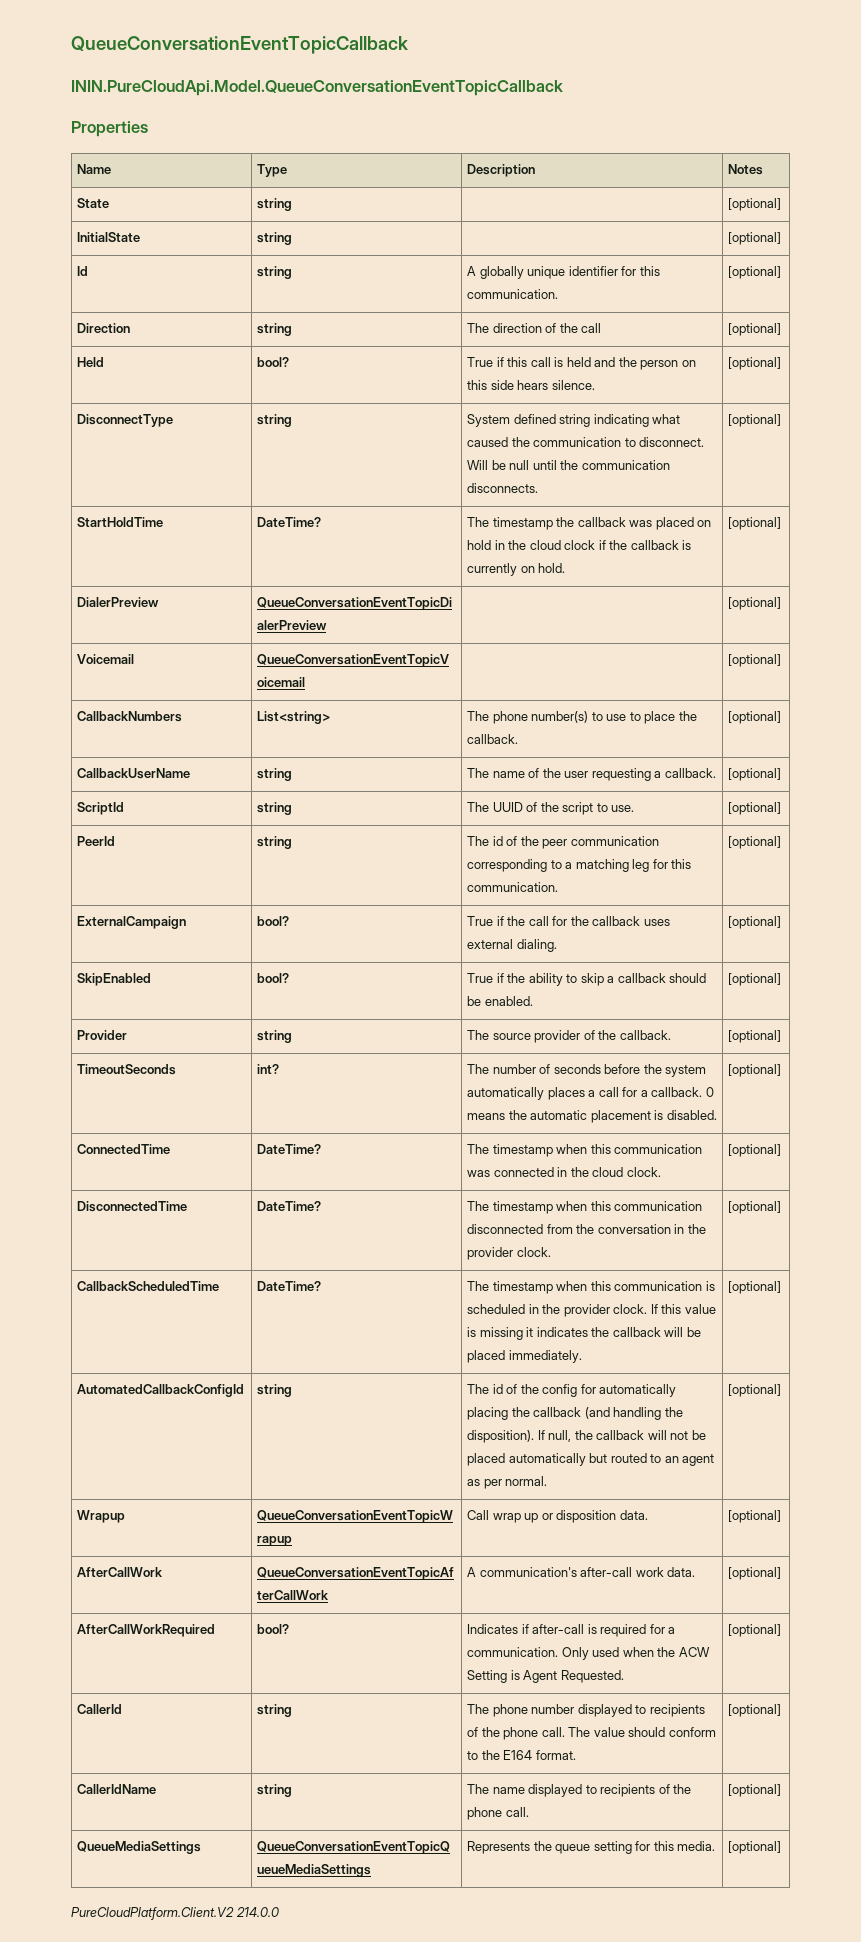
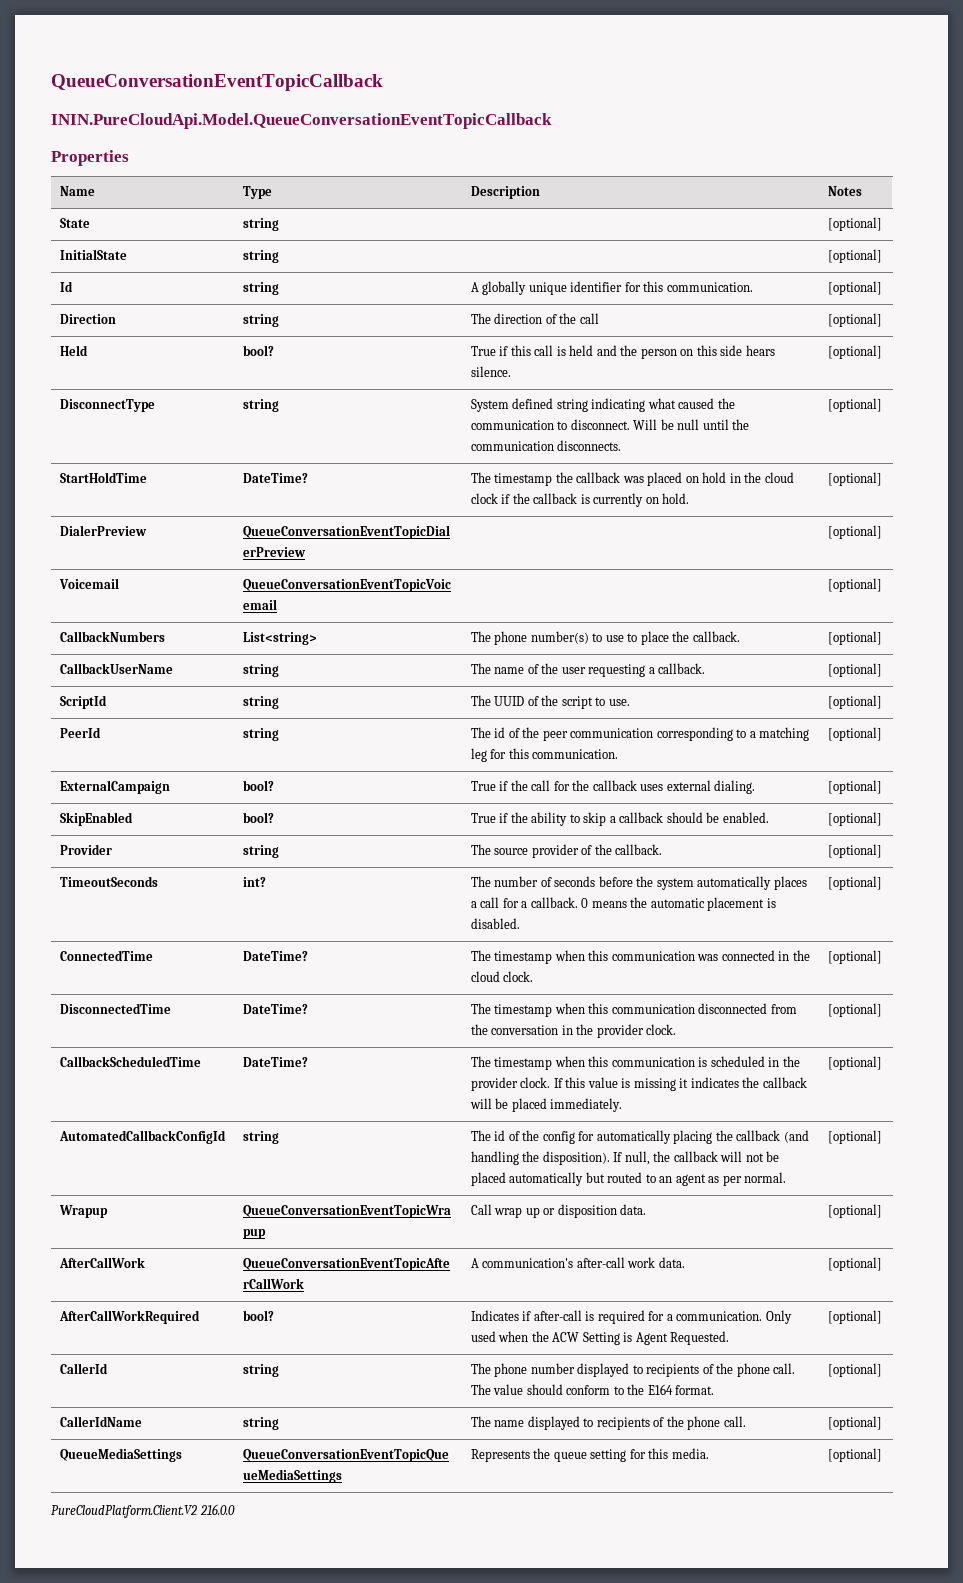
- PureCloudPlatform.Client.V2 214.0.0
+ PureCloudPlatform.Client.V2 216.0.0

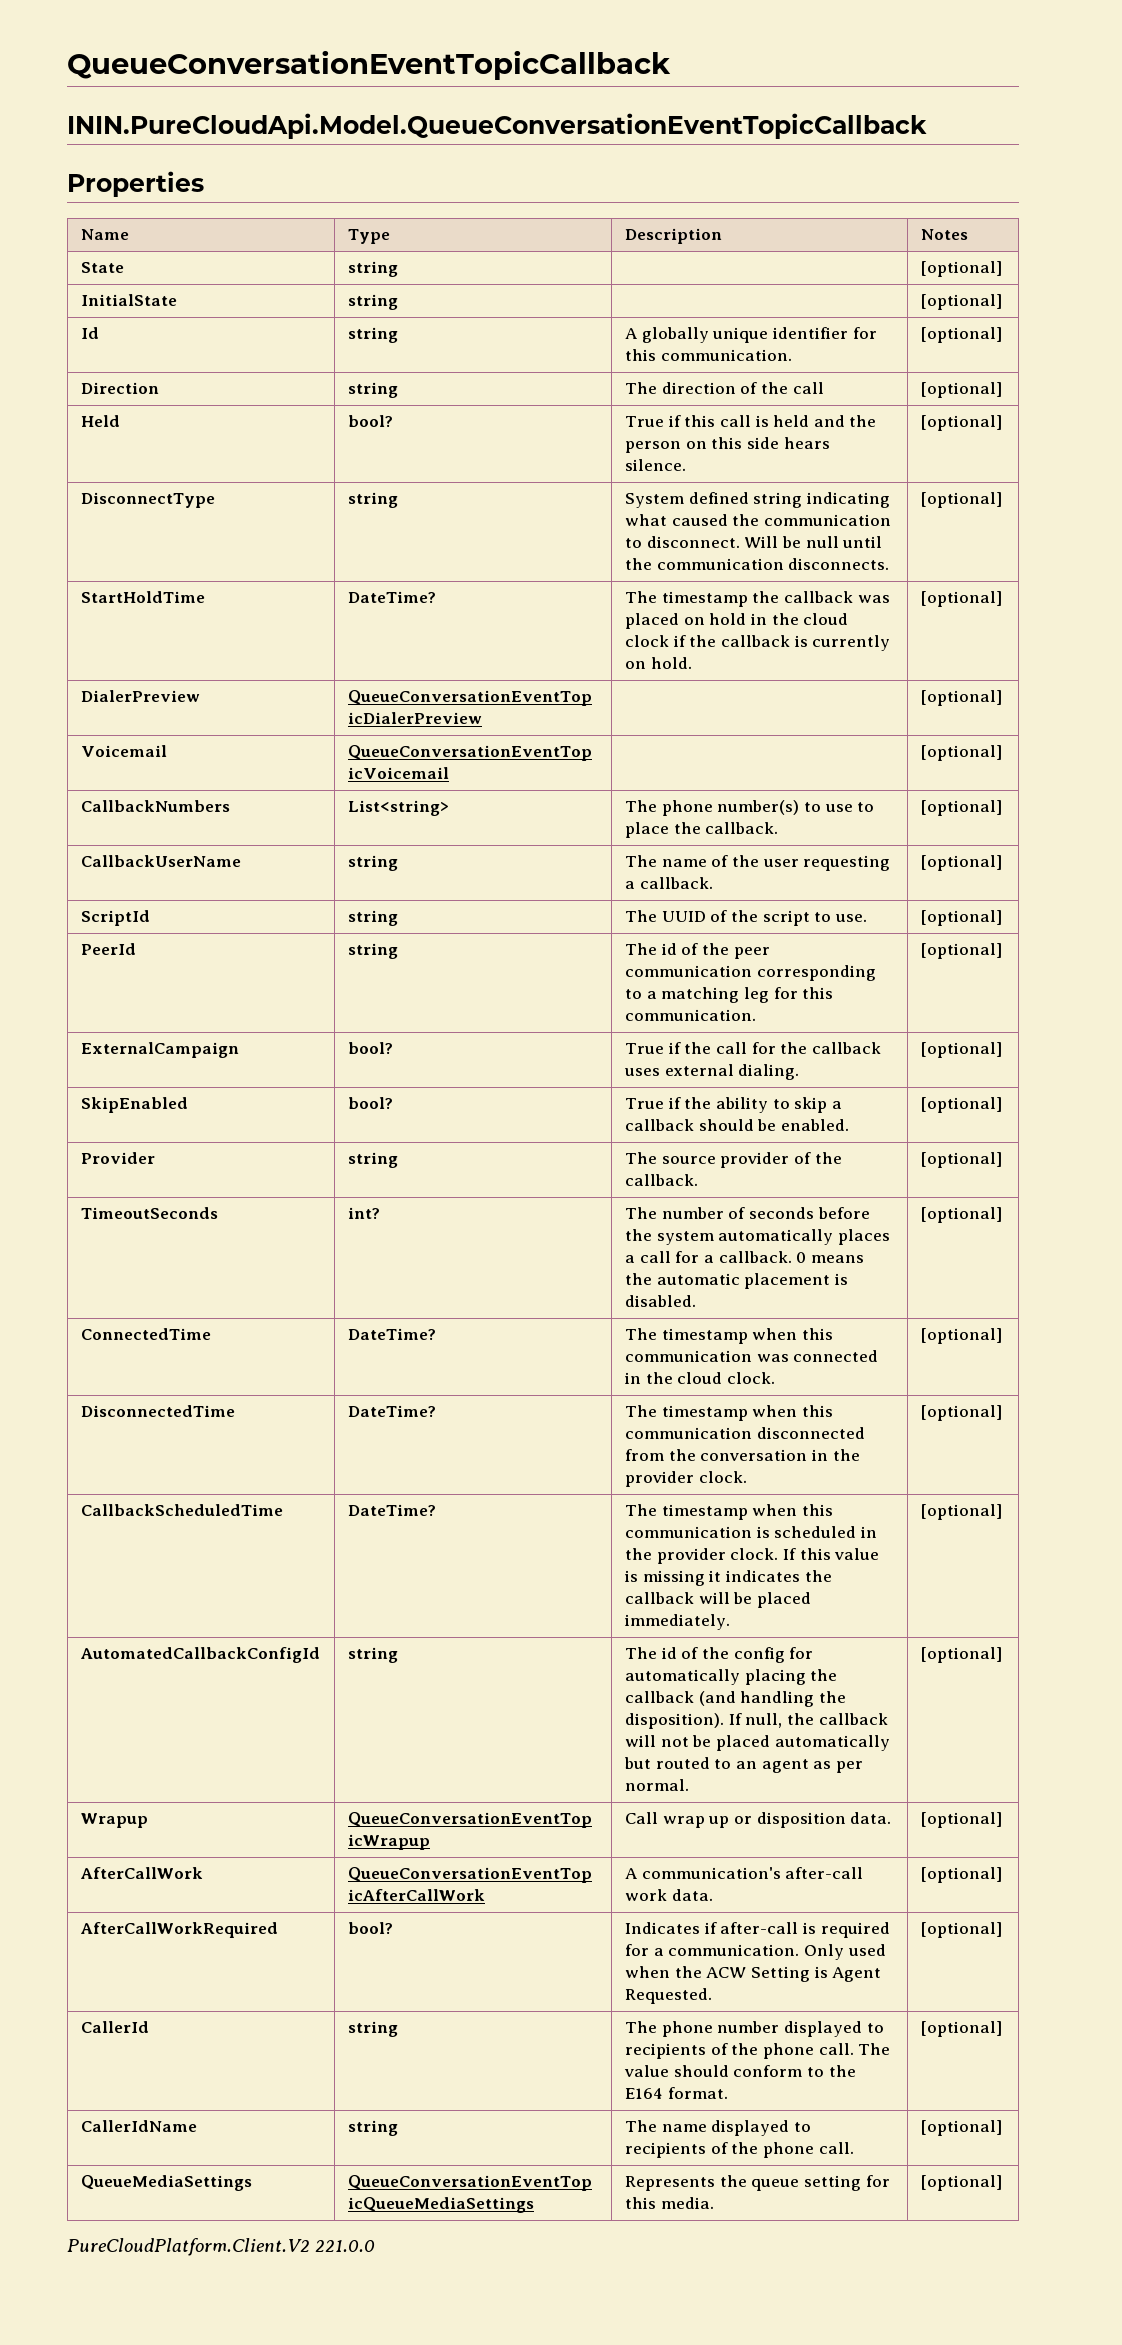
- PureCloudPlatform.Client.V2 216.0.0
+ PureCloudPlatform.Client.V2 221.0.0

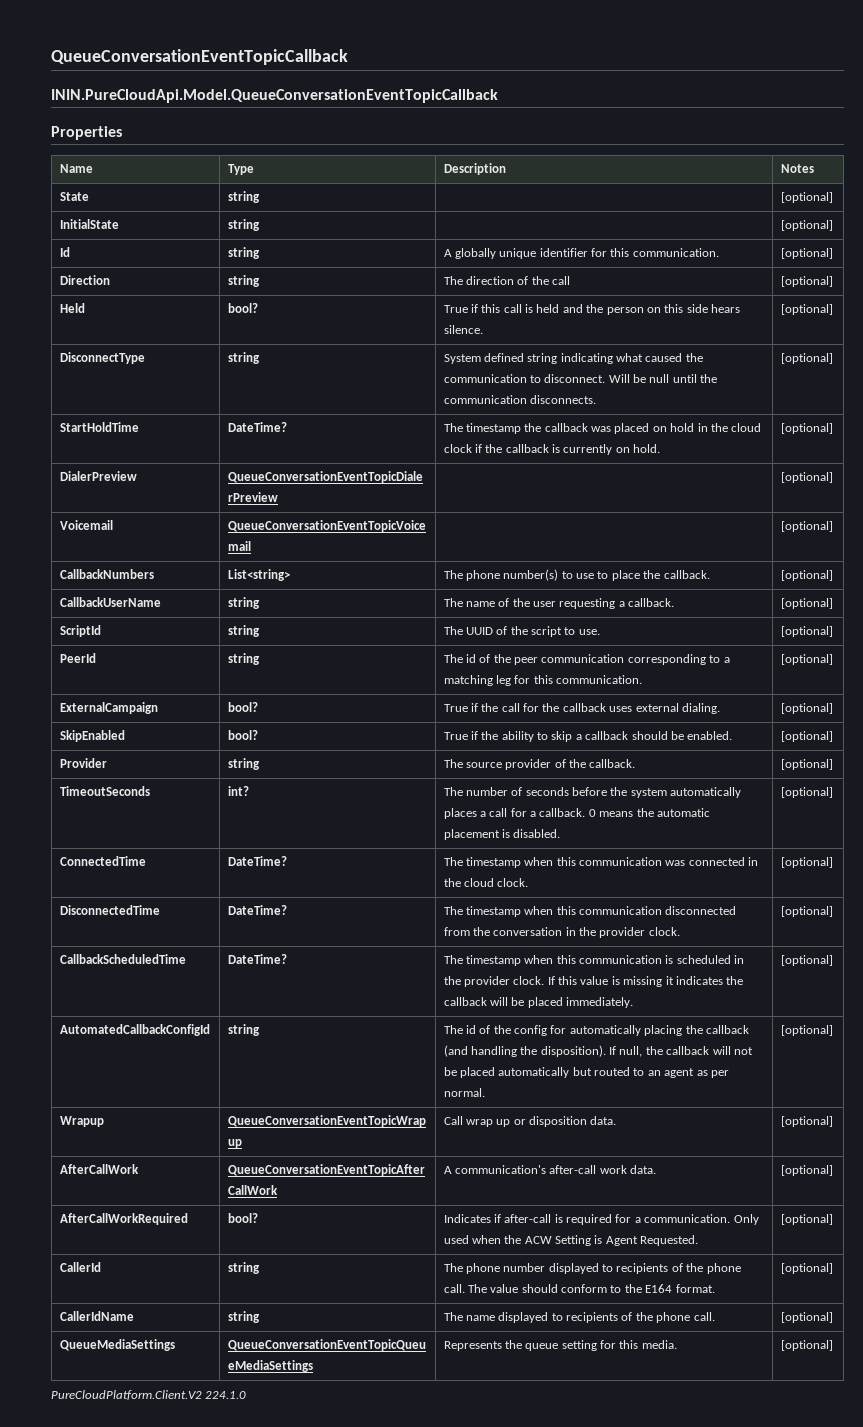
- PureCloudPlatform.Client.V2 221.0.0
+ PureCloudPlatform.Client.V2 224.1.0

